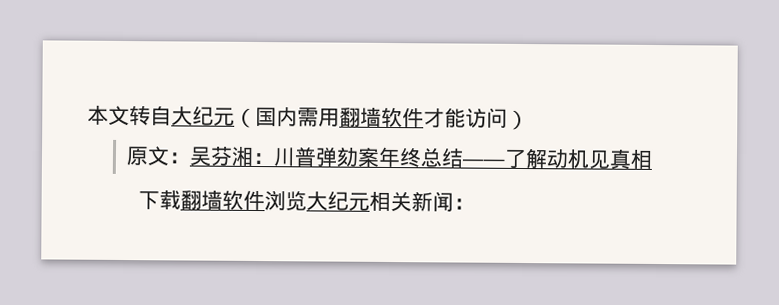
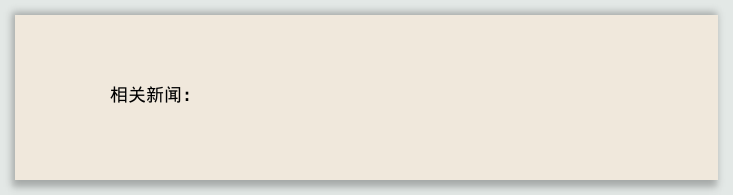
- 本文转自大纪元（国内需用翻墙软件才能访问）
- 原文：吴芬湘：川普弹劾案年终总结——了解动机见真相
- 下载翻墙软件浏览大纪元相关新闻：
+ 相关新闻：

